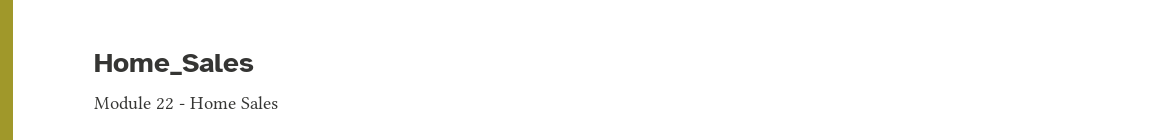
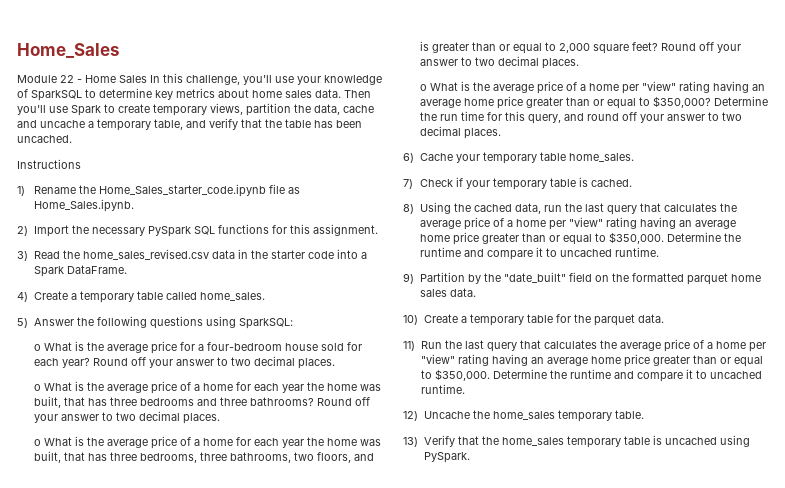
- Module 22 - Home Sales
+ Module 22 - Home Sales In this challenge, you'll use your knowledge of SparkSQL to determine key metrics about home sales data. Then you'll use Spark to create temporary views, partition the data, cache and uncache a temporary table, and verify that the table has been uncached.
+ Instructions
+ 1) Rename the Home_Sales_starter_code.ipynb file as Home_Sales.ipynb.
+ 2) Import the necessary PySpark SQL functions for this assignment.
+ 3) Read the home_sales_revised.csv data in the starter code into a Spark DataFrame.
+ 4) Create a temporary table called home_sales.
+ 5) Answer the following questions using SparkSQL:
+ o What is the average price for a four-bedroom house sold for each year? Round off your answer to two decimal places.
+ o What is the average price of a home for each year the home was built, that has three bedrooms and three bathrooms? Round off your answer to two decimal places.
+ o What is the average price of a home for each year the home was built, that has three bedrooms, three bathrooms, two floors, and is greater than or equal to 2,000 square feet? Round off your answer to two decimal places.
+ o What is the average price of a home per "view" rating having an average home price greater than or equal to $350,000? Determine the run time for this query, and round off your answer to two decimal places.
+ 6) Cache your temporary table home_sales.
+ 7) Check if your temporary table is cached.
+ 8) Using the cached data, run the last query that calculates the average price of a home per "view" rating having an average home price greater than or equal to $350,000. Determine the runtime and compare it to uncached runtime.
+ 9) Partition by the "date_built" field on the formatted parquet home sales data.
+ 10) Create a temporary table for the parquet data.
+ 11) Run the last query that calculates the average price of a home per "view" rating having an average home price greater than or equal to $350,000. Determine the runtime and compare it to uncached runtime.
+ 12) Uncache the home_sales temporary table.
+ 13) Verify that the home_sales temporary table is uncached using PySpark.

